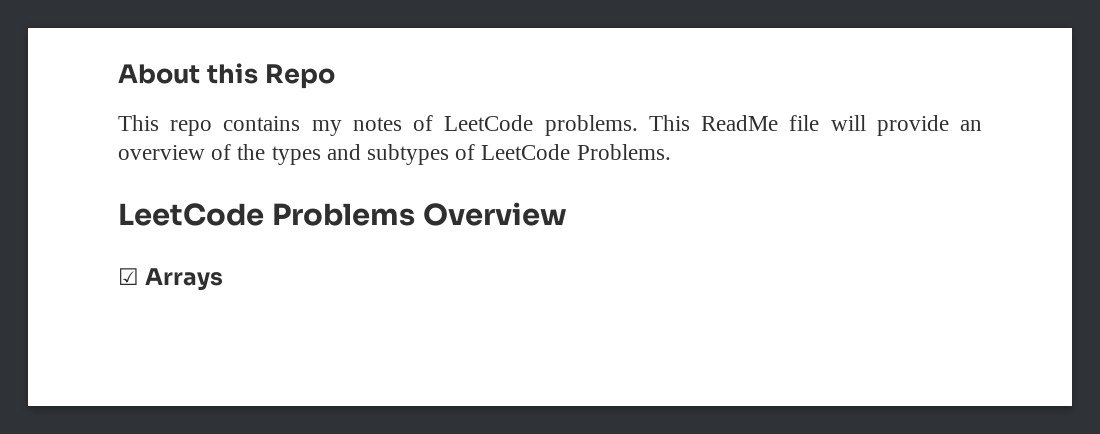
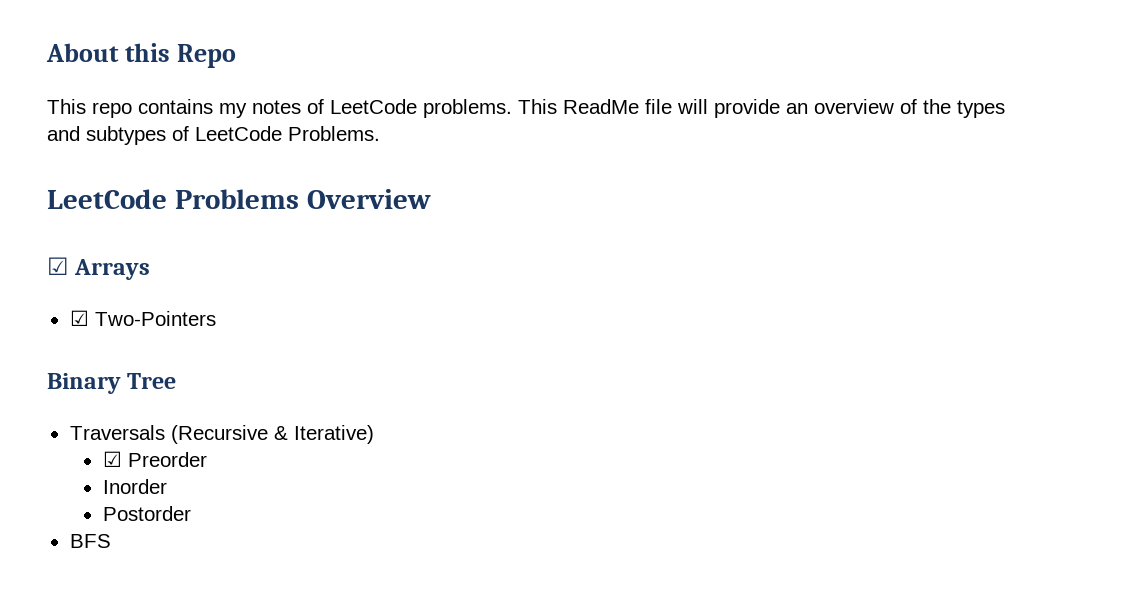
+ ☑ Two-Pointers
+ Binary Tree
+ Traversals (Recursive & Iterative)
+ ☑ Preorder
+ Inorder
+ Postorder
+ BFS

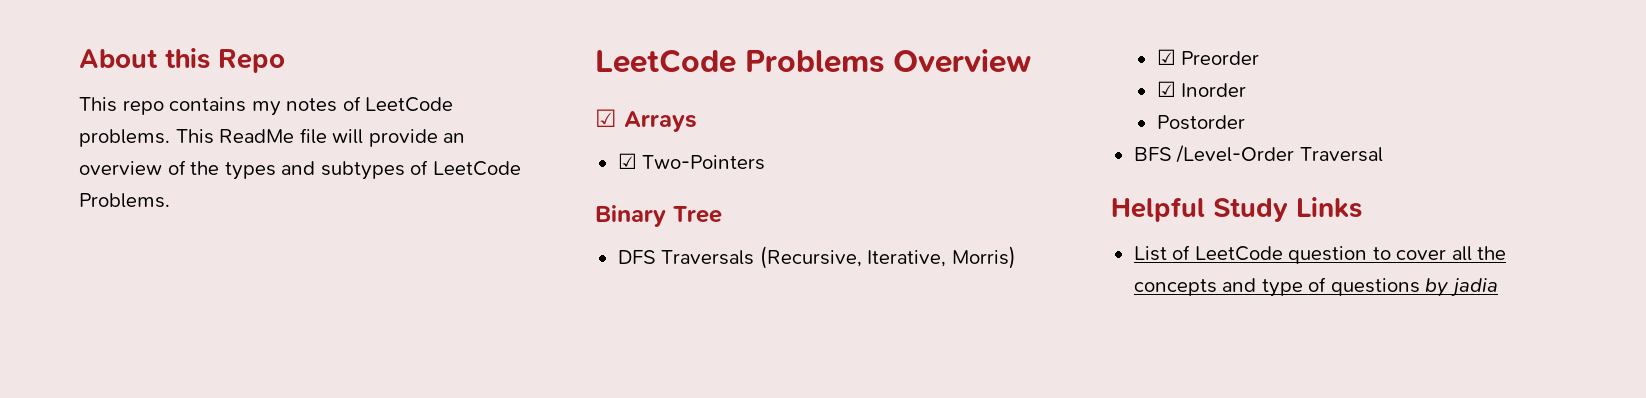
- Traversals (Recursive & Iterative)
+ DFS Traversals (Recursive, Iterative, Morris)
- Inorder
+ ☑ Inorder
- BFS
+ BFS /Level-Order Traversal
+ Helpful Study Links
+ List of LeetCode question to cover all the concepts and type of questions by jadia

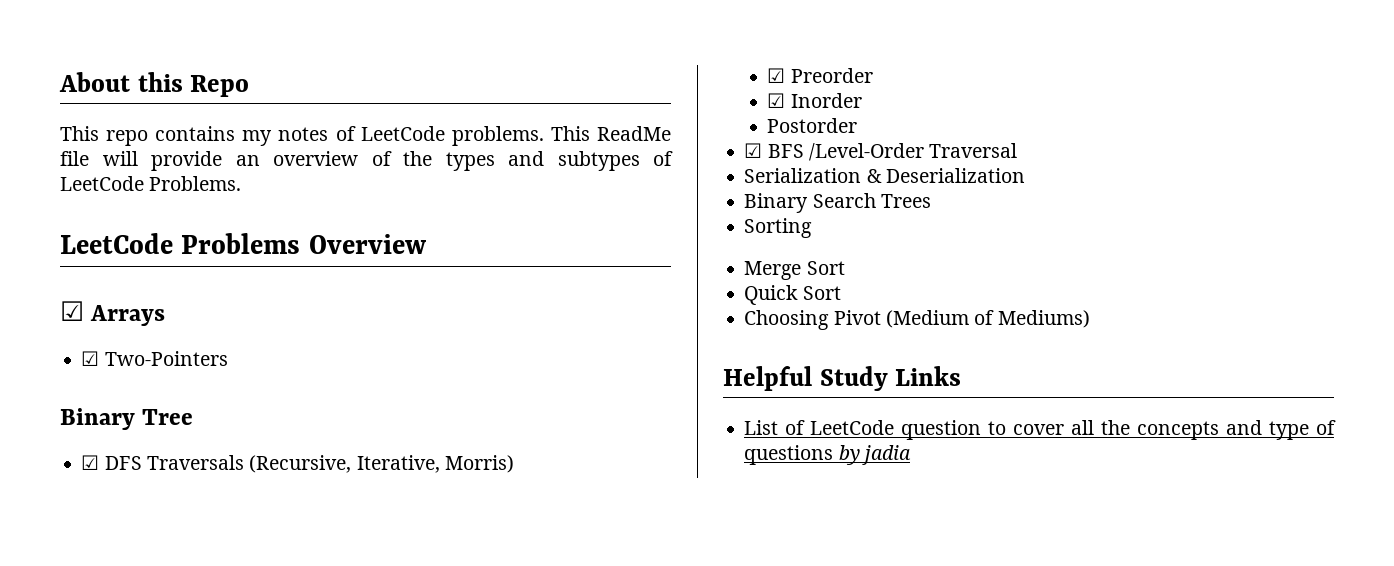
- DFS Traversals (Recursive, Iterative, Morris)
+ ☑ DFS Traversals (Recursive, Iterative, Morris)
- BFS /Level-Order Traversal
+ ☑ BFS /Level-Order Traversal
+ Serialization & Deserialization
+ Binary Search Trees
+ Sorting
+ Merge Sort
+ Quick Sort
+ Choosing Pivot (Medium of Mediums)

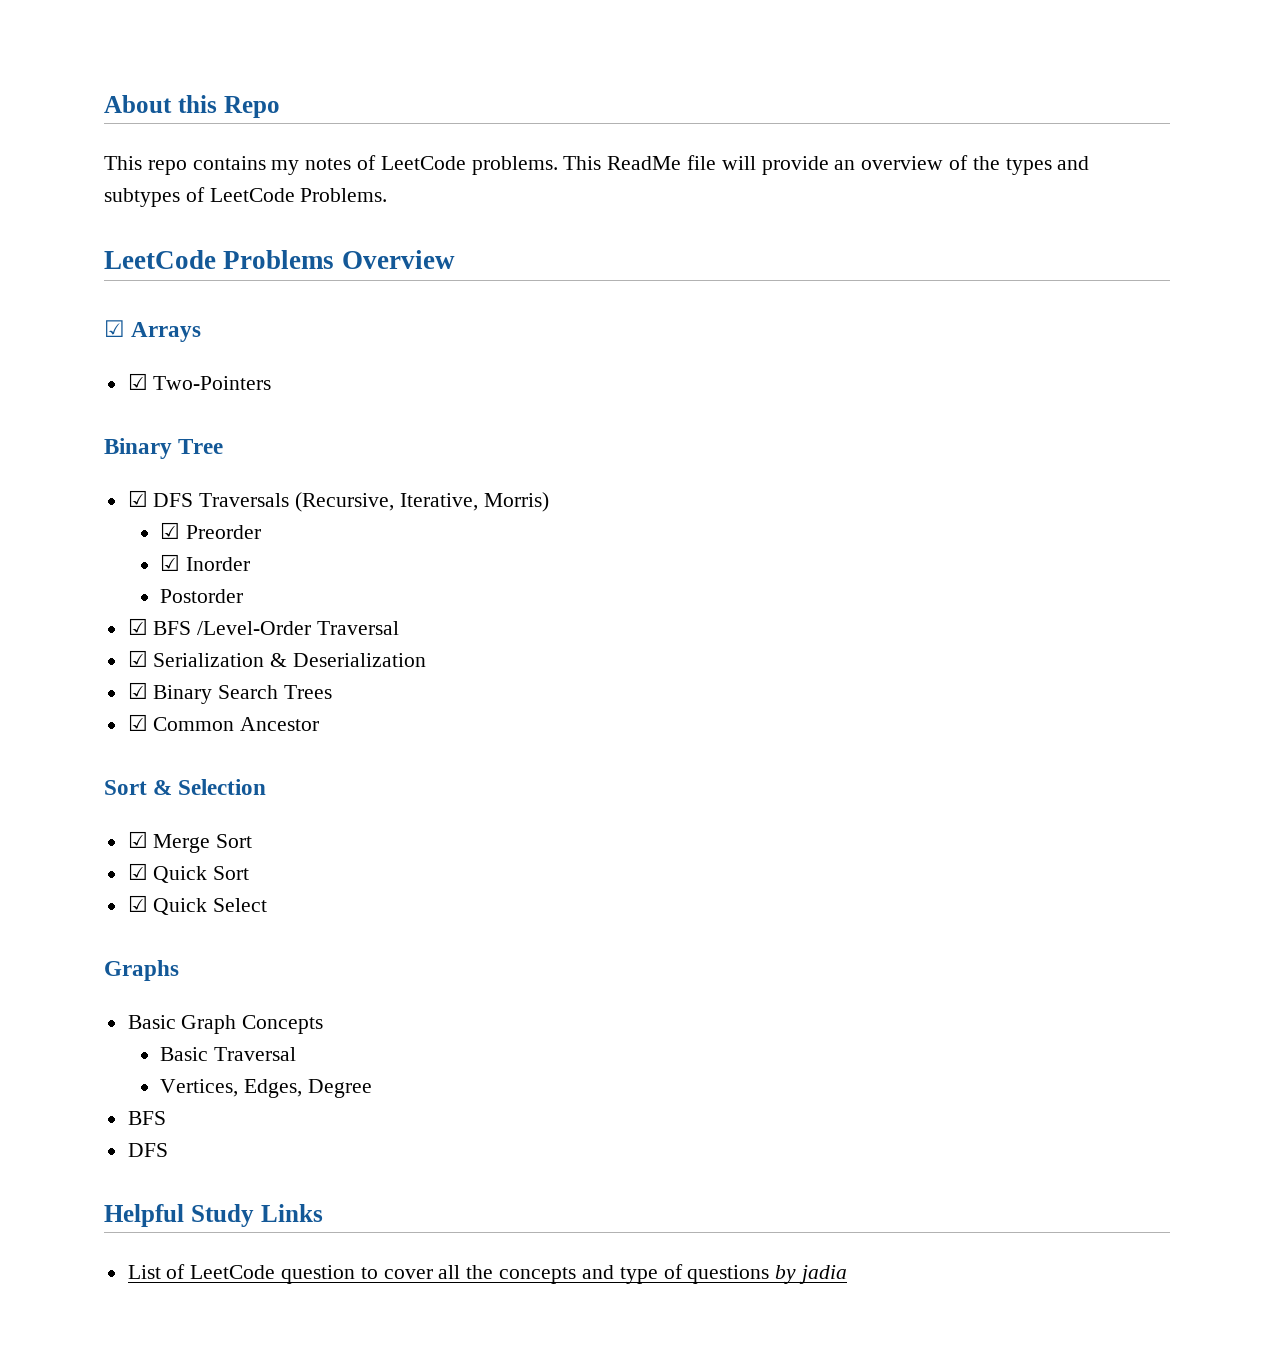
- Serialization & Deserialization
+ ☑ Serialization & Deserialization
- Binary Search Trees
+ ☑ Binary Search Trees
- Sorting
- Merge Sort
+ ☑ Common Ancestor
+ Sort & Selection
+ ☑ Merge Sort
- Quick Sort
+ ☑ Quick Sort
- Choosing Pivot (Medium of Mediums)
+ ☑ Quick Select
+ Graphs
+ Basic Graph Concepts
+ Basic Traversal
+ Vertices, Edges, Degree
+ BFS
+ DFS

